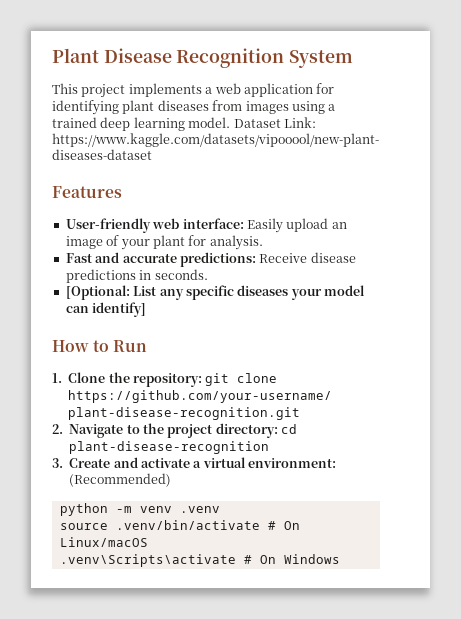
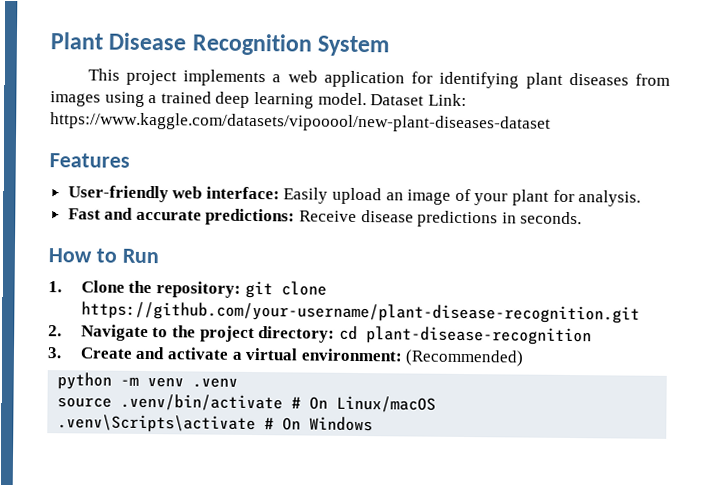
- [Optional: List any specific diseases your model can identify]

